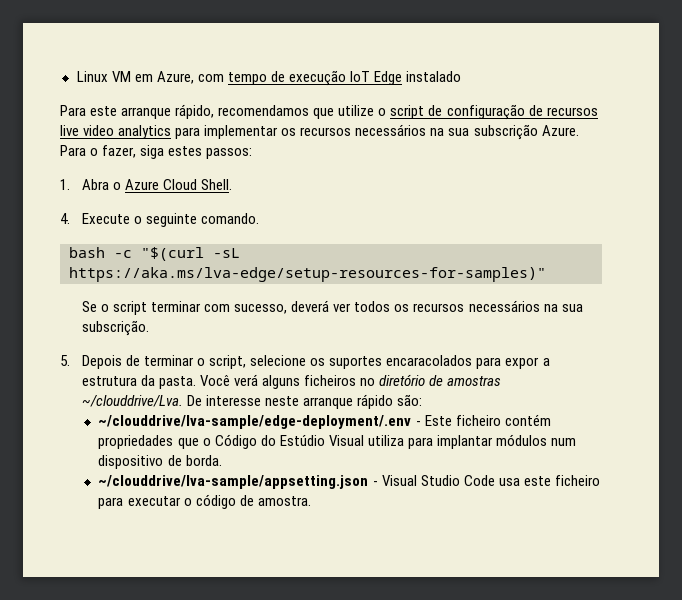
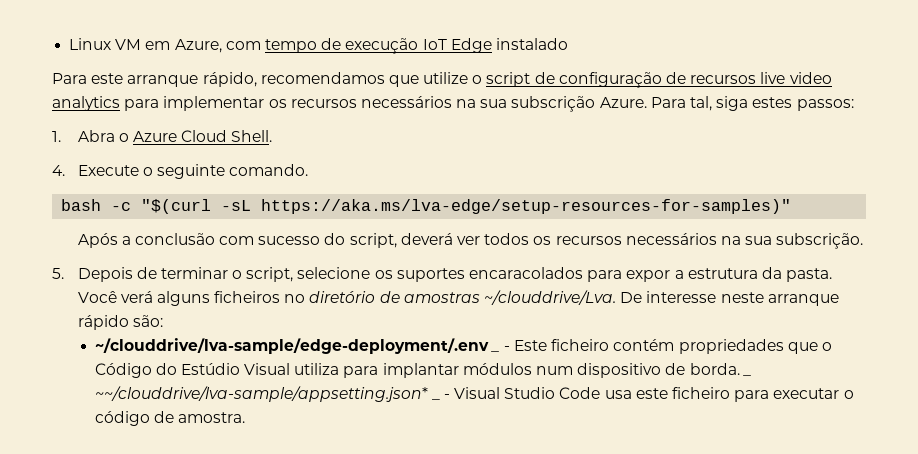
- Para o fazer, siga estes passos:
+ Para tal, siga estes passos:
- Se o script terminar com sucesso, deverá ver todos os recursos necessários na sua subscrição.
+ Após a conclusão com sucesso do script, deverá ver todos os recursos necessários na sua subscrição.
- ~/clouddrive/lva-sample/edge-deployment/.env - Este ficheiro contém propriedades que o Código do Estúdio Visual utiliza para implantar módulos num dispositivo de borda.
- ~/clouddrive/lva-sample/appsetting.json - Visual Studio Code usa este ficheiro para executar o código de amostra.
+ ~/clouddrive/lva-sample/edge-deployment/.env _ - Este ficheiro contém propriedades que o Código do Estúdio Visual utiliza para implantar módulos num dispositivo de borda. _ ~~/clouddrive/lva-sample/appsetting.json* _ - Visual Studio Code usa este ficheiro para executar o código de amostra.

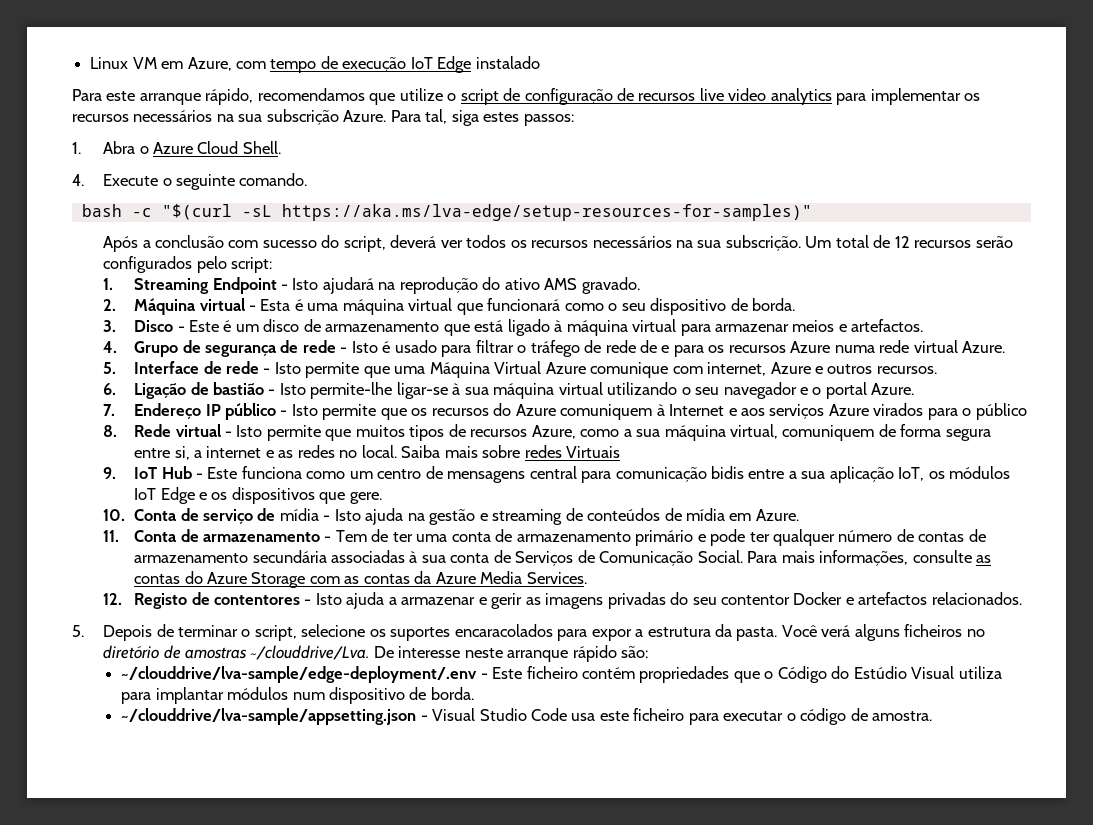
+ Um total de 12 recursos serão configurados pelo script:
+ 1. Streaming Endpoint - Isto ajudará na reprodução do ativo AMS gravado.
+ 2. Máquina virtual - Esta é uma máquina virtual que funcionará como o seu dispositivo de borda.
+ 3. Disco - Este é um disco de armazenamento que está ligado à máquina virtual para armazenar meios e artefactos.
+ 4. Grupo de segurança de rede - Isto é usado para filtrar o tráfego de rede de e para os recursos Azure numa rede virtual Azure.
+ 5. Interface de rede - Isto permite que uma Máquina Virtual Azure comunique com internet, Azure e outros recursos.
+ 6. Ligação de bastião - Isto permite-lhe ligar-se à sua máquina virtual utilizando o seu navegador e o portal Azure.
+ 7. Endereço IP público - Isto permite que os recursos do Azure comuniquem à Internet e aos serviços Azure virados para o público
+ 8. Rede virtual - Isto permite que muitos tipos de recursos Azure, como a sua máquina virtual, comuniquem de forma segura entre si, a internet e as redes no local. Saiba mais sobre redes Virtuais
+ 9. IoT Hub - Este funciona como um centro de mensagens central para comunicação bidis entre a sua aplicação IoT, os módulos IoT Edge e os dispositivos que gere.
+ 10. Conta de serviço de mídia - Isto ajuda na gestão e streaming de conteúdos de mídia em Azure.
+ 11. Conta de armazenamento - Tem de ter uma conta de armazenamento primário e pode ter qualquer número de contas de armazenamento secundária associadas à sua conta de Serviços de Comunicação Social. Para mais informações, consulte as contas do Azure Storage com as contas da Azure Media Services.
+ 12. Registo de contentores - Isto ajuda a armazenar e gerir as imagens privadas do seu contentor Docker e artefactos relacionados.
- ~/clouddrive/lva-sample/edge-deployment/.env _ - Este ficheiro contém propriedades que o Código do Estúdio Visual utiliza para implantar módulos num dispositivo de borda. _ ~~/clouddrive/lva-sample/appsetting.json* _ - Visual Studio Code usa este ficheiro para executar o código de amostra.
+ ~/clouddrive/lva-sample/edge-deployment/.env - Este ficheiro contém propriedades que o Código do Estúdio Visual utiliza para implantar módulos num dispositivo de borda.
+ ~/clouddrive/lva-sample/appsetting.json - Visual Studio Code usa este ficheiro para executar o código de amostra.

